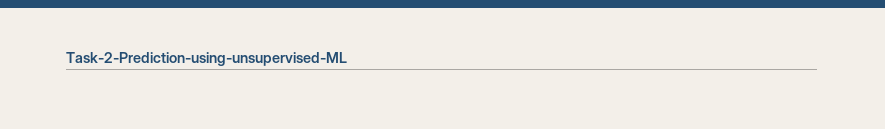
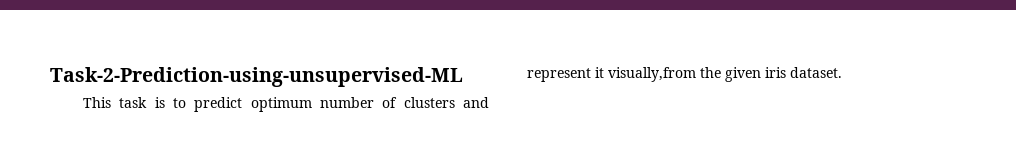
+ This task is to predict optimum number of clusters and represent it visually,from the given iris dataset.

